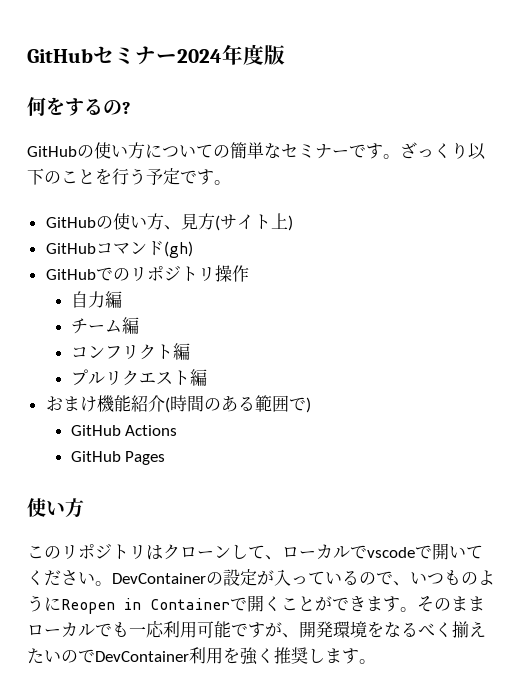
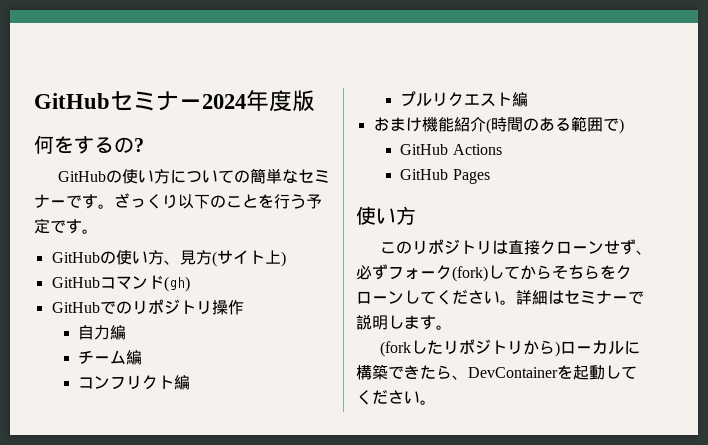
- このリポジトリはクローンして、ローカルでvscodeで開いてください。DevContainerの設定が入っているので、いつものようにReopen in Containerで開くことができます。そのままローカルでも一応利用可能ですが、開発環境をなるべく揃えたいのでDevContainer利用を強く推奨します。
+ このリポジトリは直接クローンせず、必ずフォーク(fork)してからそちらをクローンしてください。詳細はセミナーで説明します。
+ (forkしたリポジトリから)ローカルに構築できたら、DevContainerを起動してください。

